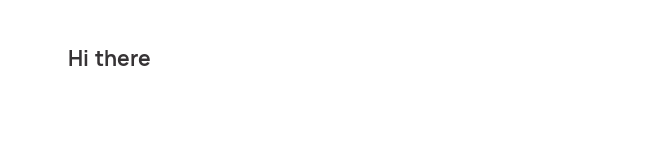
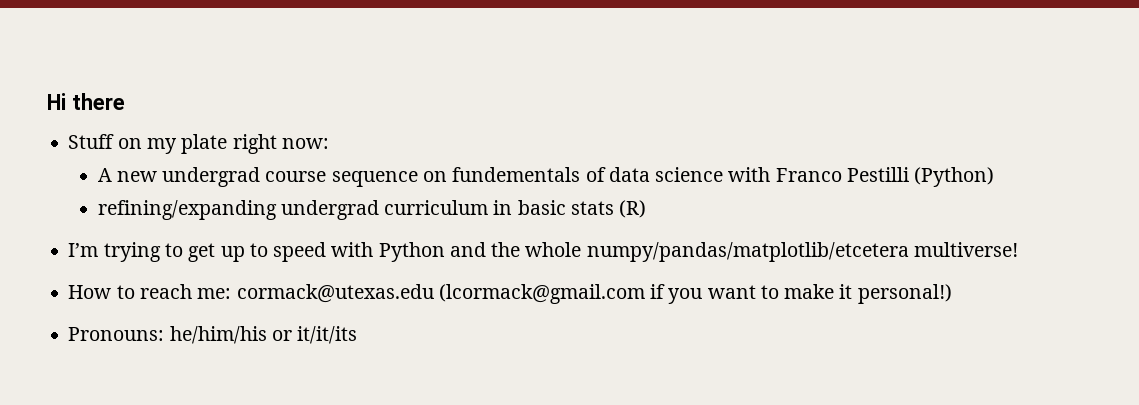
+ Stuff on my plate right now:
+ A new undergrad course sequence on fundementals of data science with Franco Pestilli (Python)
+ refining/expanding undergrad curriculum in basic stats (R)
+ I’m trying to get up to speed with Python and the whole numpy/pandas/matplotlib/etcetera multiverse!
+ How to reach me: cormack@utexas.edu (lcormack@gmail.com if you want to make it personal!)
+ Pronouns: he/him/his or it/it/its

